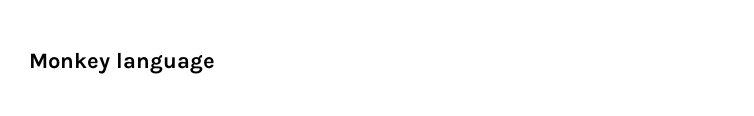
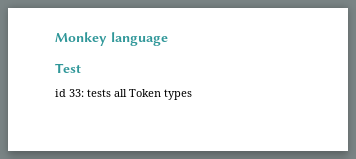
+ Test
+ id 33: tests all Token types

